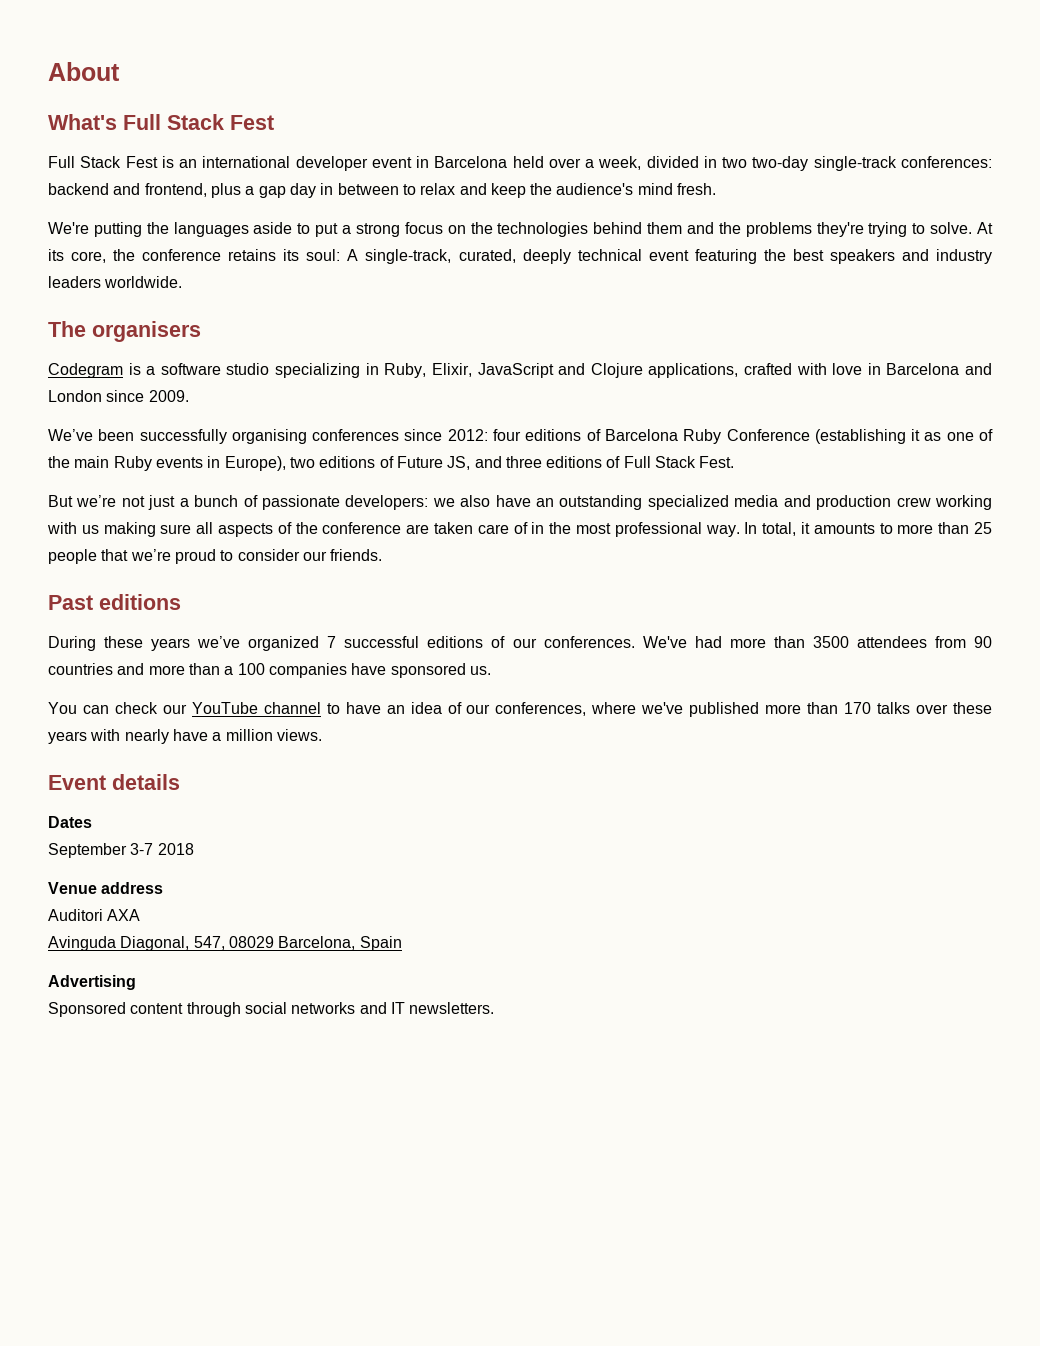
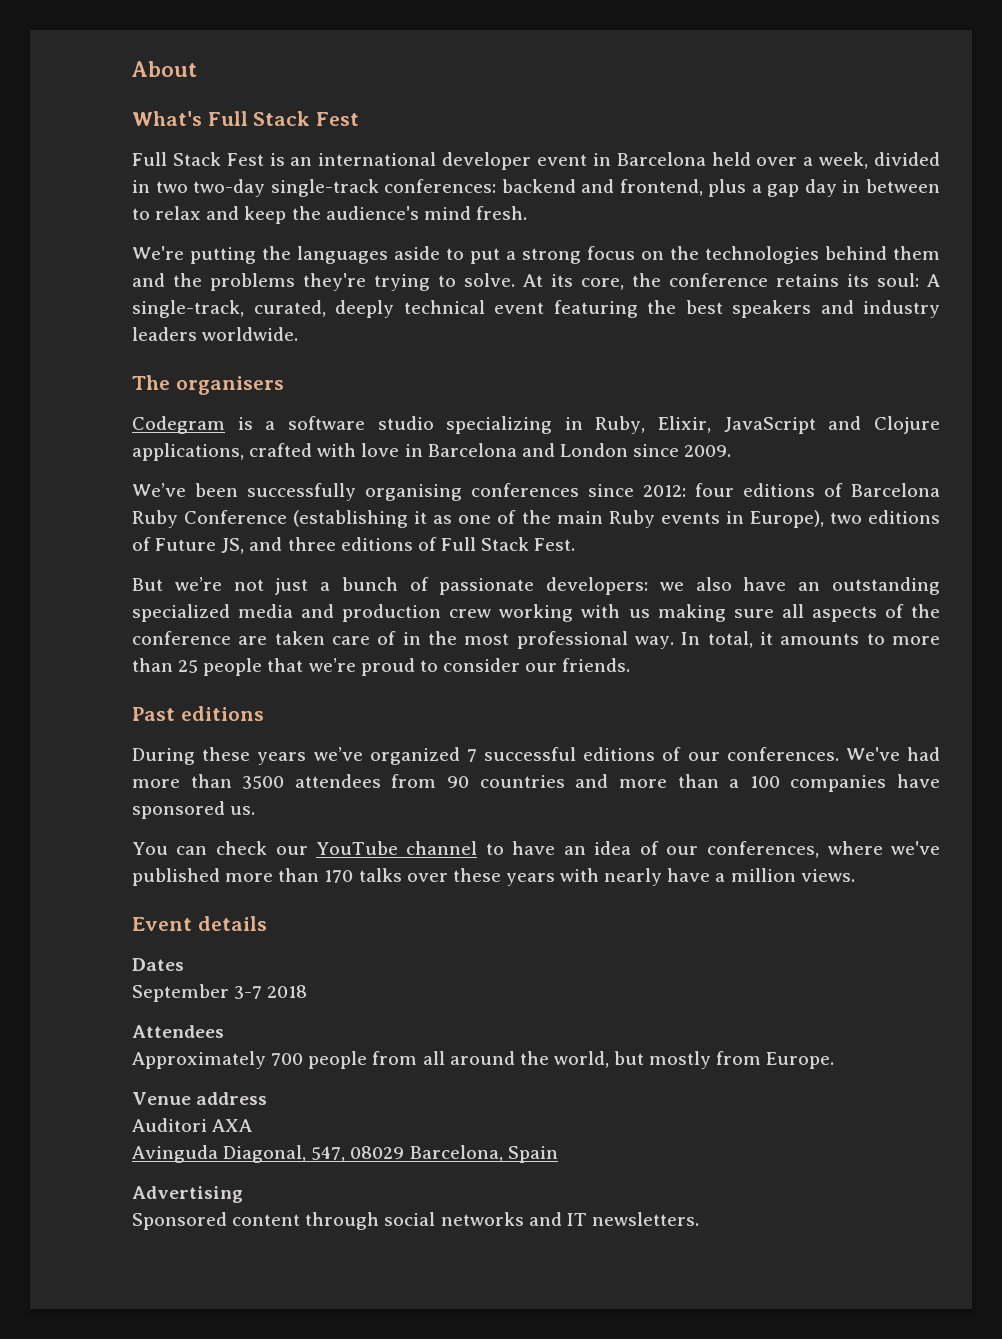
+ Attendees
+ Approximately 700 people from all around the world, but mostly from Europe.

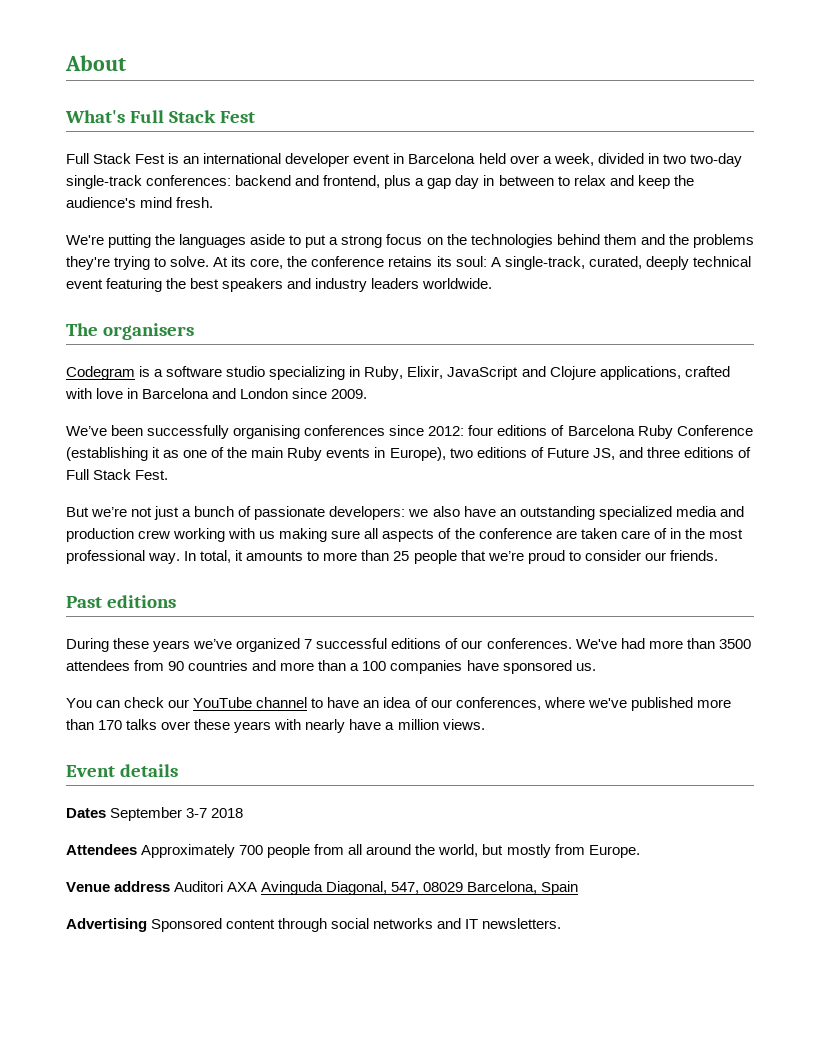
- Dates
- September 3-7 2018
+ Dates September 3-7 2018
- Attendees
- Approximately 700 people from all around the world, but mostly from Europe.
+ Attendees Approximately 700 people from all around the world, but mostly from Europe.
- Venue address
- Auditori AXA
- Avinguda Diagonal, 547, 08029 Barcelona, Spain
+ Venue address Auditori AXA Avinguda Diagonal, 547, 08029 Barcelona, Spain
- Advertising
- Sponsored content through social networks and IT newsletters.
+ Advertising Sponsored content through social networks and IT newsletters.

